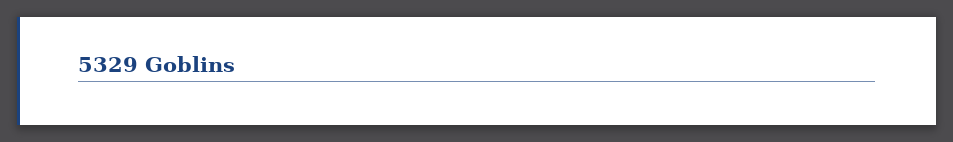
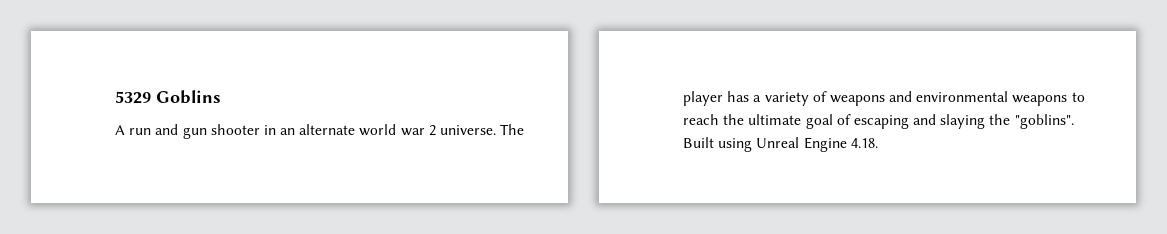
+ A run and gun shooter in an alternate world war 2 universe. The player has a variety of weapons and environmental weapons to reach the ultimate goal of escaping and slaying the "goblins". Built using Unreal Engine 4.18.

